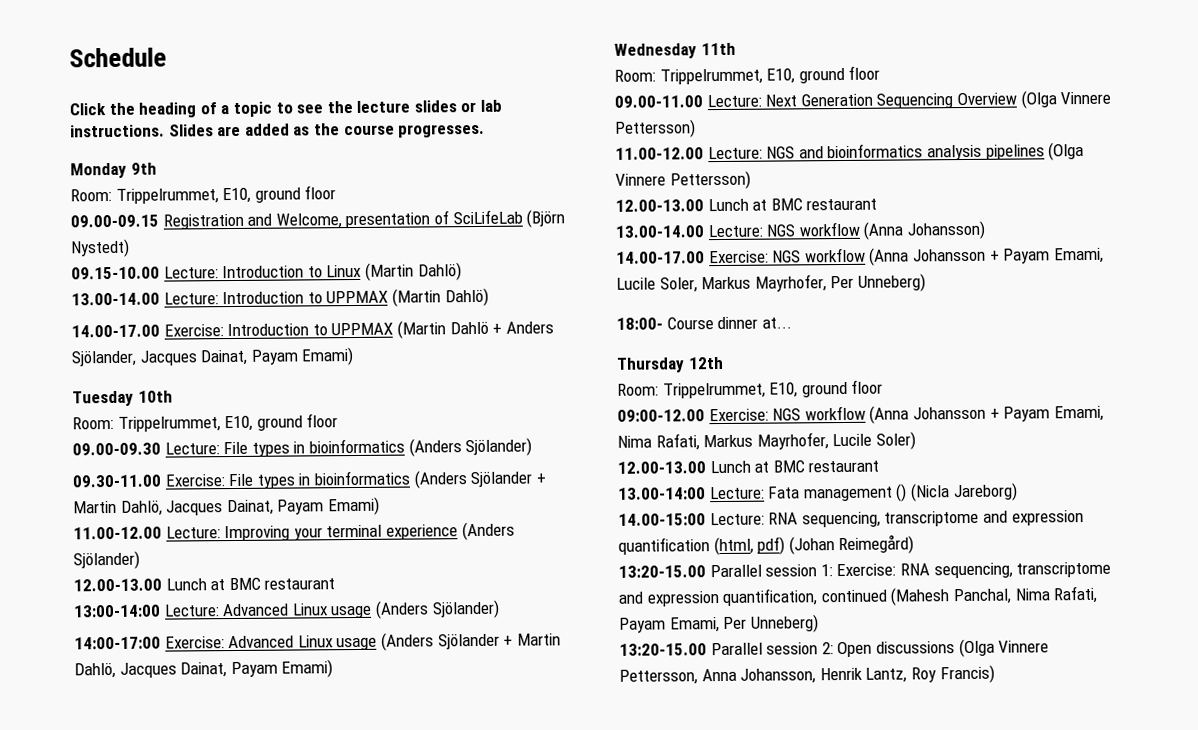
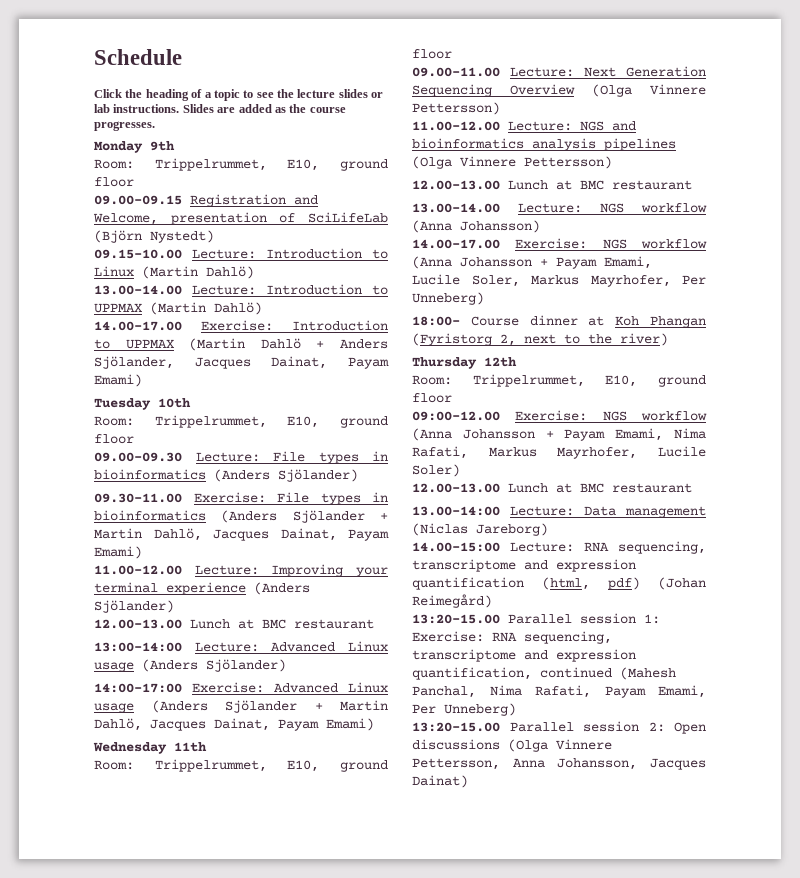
- 18:00- Course dinner at...
+ 18:00- Course dinner at Koh Phangan (Fyristorg 2, next to the river)
- 13.00-14:00 Lecture: Fata management () (Nicla Jareborg)
+ 13.00-14:00 Lecture: Data management (Niclas Jareborg)
- 13:20-15.00 Parallel session 2: Open discussions (Olga Vinnere Pettersson, Anna Johansson, Henrik Lantz, Roy Francis)
+ 13:20-15.00 Parallel session 2: Open discussions (Olga Vinnere Pettersson, Anna Johansson, Jacques Dainat)

